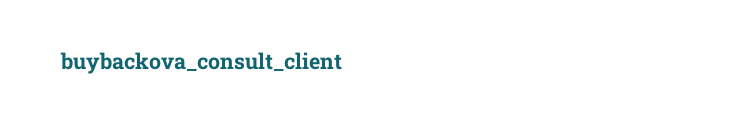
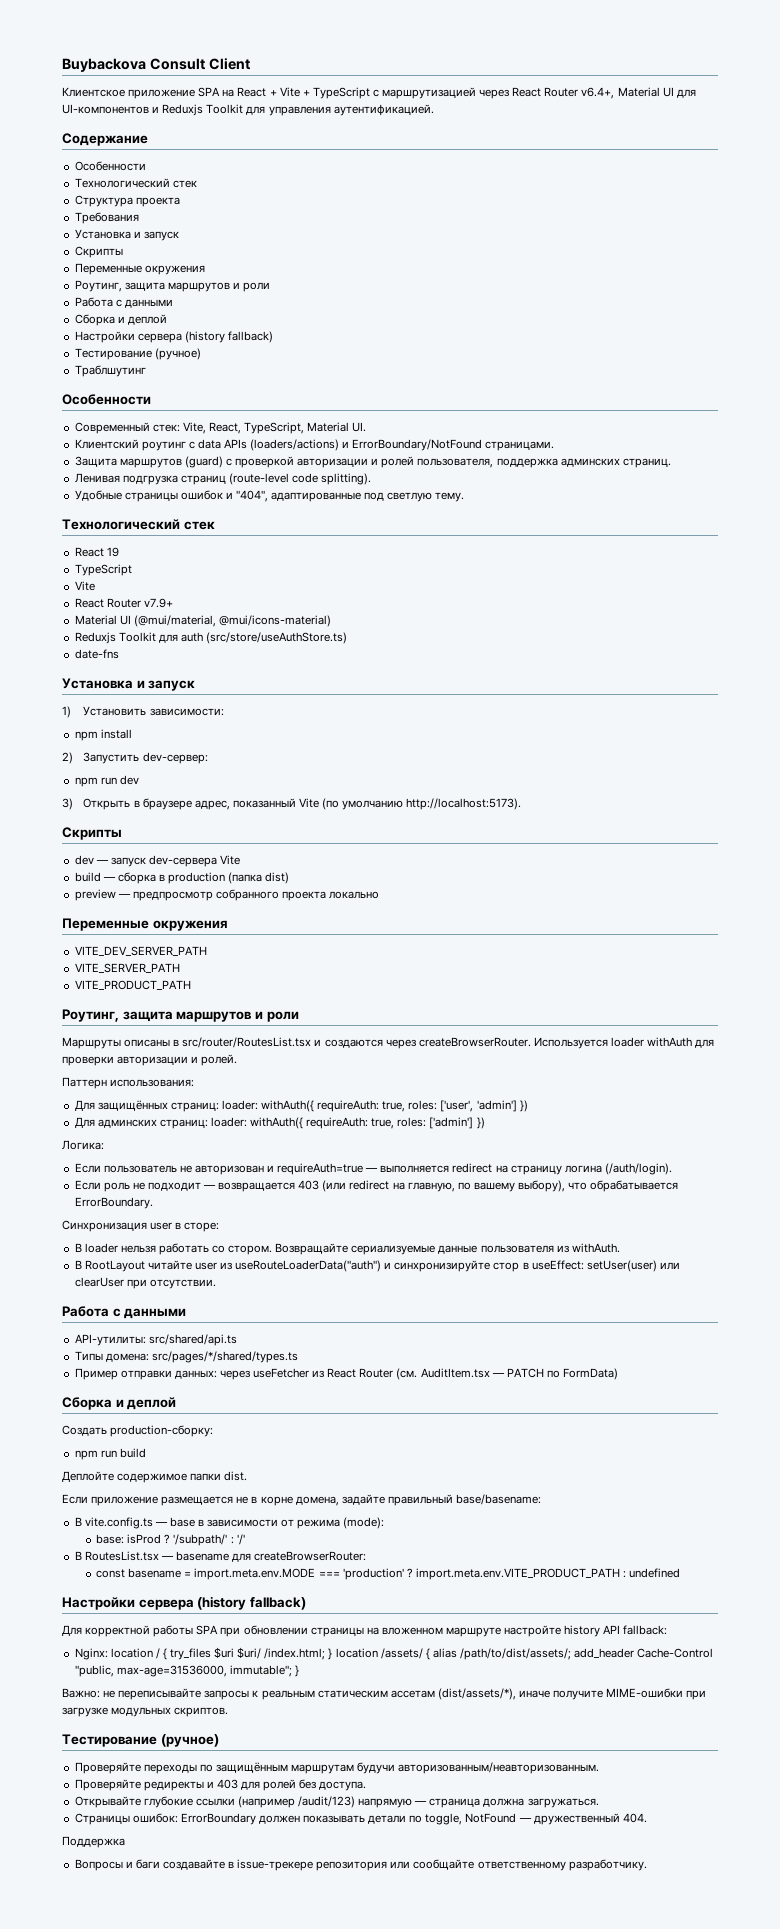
- buybackova_consult_client
+ Buybackova Consult Client
+ Клиентское приложение SPA на React + Vite + TypeScript с маршрутизацией через React Router v6.4+, Material UI для UI-компонентов и Reduxjs Toolkit для управления аутентификацией.
+ Содержание
+ Особенности
+ Технологический стек
+ Структура проекта
+ Требования
+ Установка и запуск
+ Скрипты
+ Переменные окружения
+ Роутинг, защита маршрутов и роли
+ Работа с данными
+ Сборка и деплой
+ Настройки сервера (history fallback)
+ Тестирование (ручное)
+ Траблшутинг
+ Особенности
+ Современный стек: Vite, React, TypeScript, Material UI.
+ Клиентский роутинг с data APIs (loaders/actions) и ErrorBoundary/NotFound страницами.
+ Защита маршрутов (guard) с проверкой авторизации и ролей пользователя, поддержка админских страниц.
+ Ленивая подгрузка страниц (route-level code splitting).
+ Удобные страницы ошибок и "404", адаптированные под светлую тему.
+ Технологический стек
+ React 19
+ TypeScript
+ Vite
+ React Router v7.9+
+ Material UI (@mui/material, @mui/icons-material)
+ Reduxjs Toolkit для auth (src/store/useAuthStore.ts)
+ date-fns
+ Установка и запуск
+ 1) Установить зависимости:
+ npm install
+ 2) Запустить dev-сервер:
+ npm run dev
+ 3) Открыть в браузере адрес, показанный Vite (по умолчанию http://localhost:5173).
+ Скрипты
+ dev — запуск dev-сервера Vite
+ build — сборка в production (папка dist)
+ preview — предпросмотр собранного проекта локально
+ Переменные окружения
+ VITE_DEV_SERVER_PATH
+ VITE_SERVER_PATH
+ VITE_PRODUCT_PATH
+ Роутинг, защита маршрутов и роли
+ Маршруты описаны в src/router/RoutesList.tsx и создаются через createBrowserRouter. Используется loader withAuth для проверки авторизации и ролей.
+ Паттерн использования:
+ Для защищённых страниц: loader: withAuth({ requireAuth: true, roles: ['user', 'admin'] })
+ Для админских страниц: loader: withAuth({ requireAuth: true, roles: ['admin'] })
+ Логика:
+ Если пользователь не авторизован и requireAuth=true — выполняется redirect на страницу логина (/auth/login).
+ Если роль не подходит — возвращается 403 (или redirect на главную, по вашему выбору), что обрабатывается ErrorBoundary.
+ Синхронизация user в сторе:
+ В loader нельзя работать со стором. Возвращайте сериализуемые данные пользователя из withAuth.
+ В RootLayout читайте user из useRouteLoaderData("auth") и синхронизируйте стор в useEffect: setUser(user) или clearUser при отсутствии.
+ Работа с данными
+ API-утилиты: src/shared/api.ts
+ Типы домена: src/pages/*/shared/types.ts
+ Пример отправки данных: через useFetcher из React Router (см. AuditItem.tsx — PATCH по FormData)
+ Сборка и деплой
+ Создать production-сборку:
+ npm run build
+ Деплойте содержимое папки dist.
+ Если приложение размещается не в корне домена, задайте правильный base/basename:
+ В vite.config.ts — base в зависимости от режима (mode):
+ base: isProd ? '/subpath/' : '/'
+ В RoutesList.tsx — basename для createBrowserRouter:
+ const basename = import.meta.env.MODE === 'production' ? import.meta.env.VITE_PRODUCT_PATH : undefined
+ Настройки сервера (history fallback)
+ Для корректной работы SPA при обновлении страницы на вложенном маршруте настройте history API fallback:
+ Nginx: location / { try_files $uri $uri/ /index.html; } location /assets/ { alias /path/to/dist/assets/; add_header Cache-Control "public, max-age=31536000, immutable"; }
+ Важно: не переписывайте запросы к реальным статическим ассетам (dist/assets/*), иначе получите MIME-ошибки при загрузке модульных скриптов.
+ Тестирование (ручное)
+ Проверяйте переходы по защищённым маршрутам будучи авторизованным/неавторизованным.
+ Проверяйте редиректы и 403 для ролей без доступа.
+ Открывайте глубокие ссылки (например /audit/123) напрямую — страница должна загружаться.
+ Страницы ошибок: ErrorBoundary должен показывать детали по toggle, NotFound — дружественный 404.
+ Поддержка
+ Вопросы и баги создавайте в issue-трекере репозитория или сообщайте ответственному разработчику.

